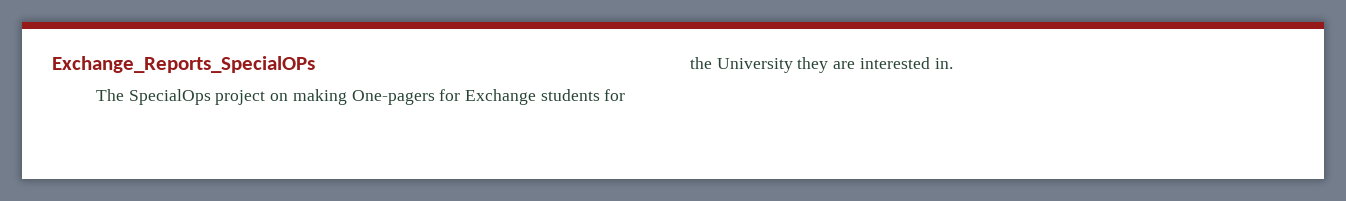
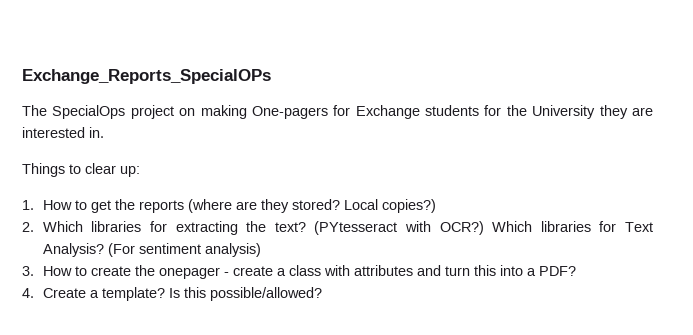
+ Things to clear up:
+ 1. How to get the reports (where are they stored? Local copies?)
+ 2. Which libraries for extracting the text? (PYtesseract with OCR?) Which libraries for Text Analysis? (For sentiment analysis)
+ 3. How to create the onepager - create a class with attributes and turn this into a PDF?
+ 4. Create a template? Is this possible/allowed?

